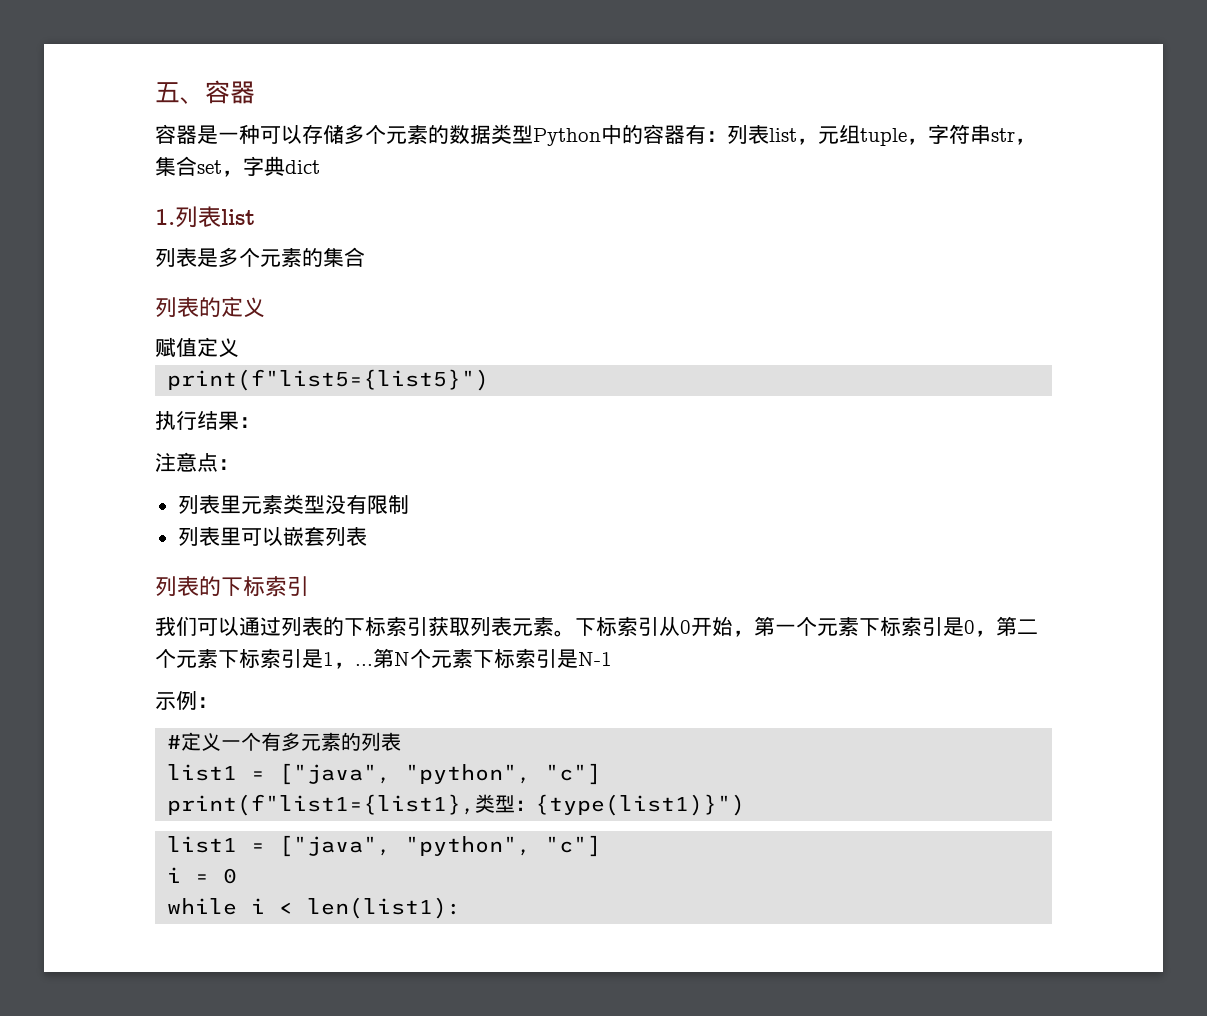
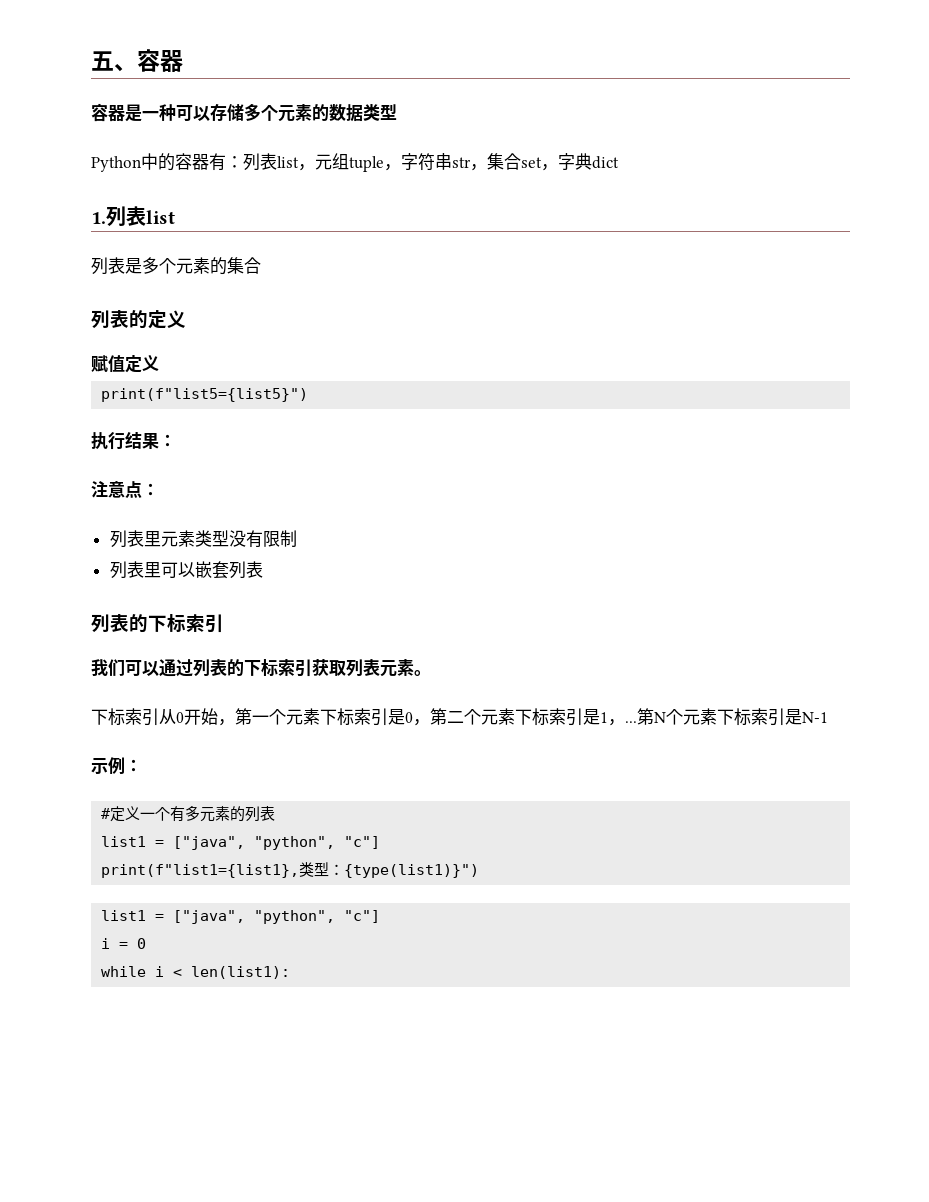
- 容器是一种可以存储多个元素的数据类型Python中的容器有：列表list，元组tuple，字符串str，集合set，字典dict
+ 容器是一种可以存储多个元素的数据类型
+ Python中的容器有：列表list，元组tuple，字符串str，集合set，字典dict
- 我们可以通过列表的下标索引获取列表元素。下标索引从0开始，第一个元素下标索引是0，第二个元素下标索引是1，...
+ 我们可以通过列表的下标索引获取列表元素。
+ 下标索引从0开始，第一个元素下标索引是0，第二个元素下标索引是1，...

